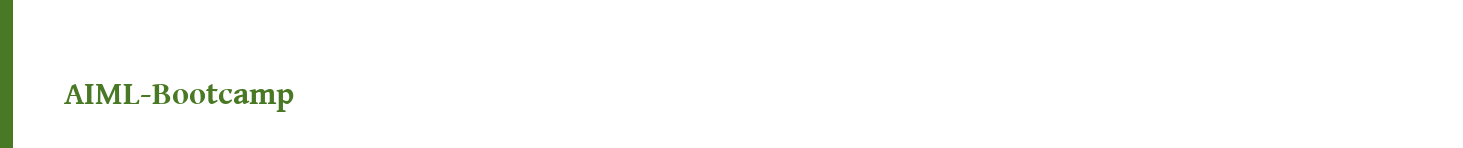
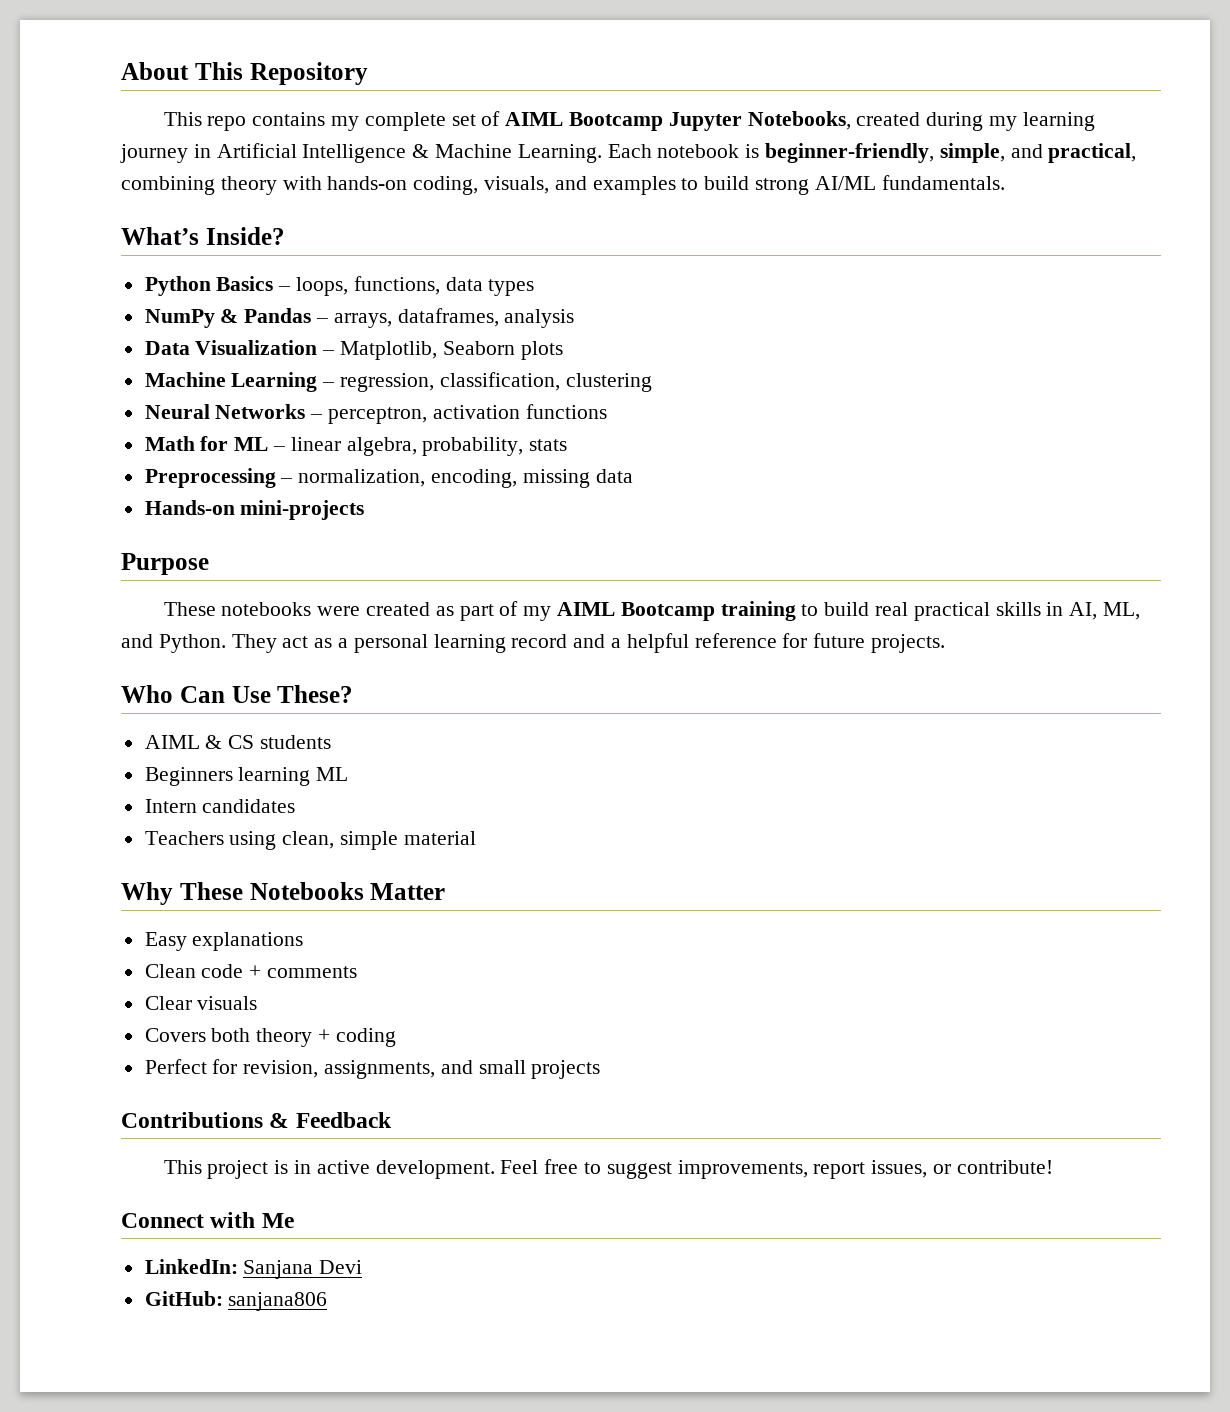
- AIML-Bootcamp
+ About This Repository
+ This repo contains my complete set of AIML Bootcamp Jupyter Notebooks, created during my learning journey in Artificial Intelligence & Machine Learning. Each notebook is beginner-friendly, simple, and practical, combining theory with hands-on coding, visuals, and examples to build strong AI/ML fundamentals.
+ What’s Inside?
+ Python Basics – loops, functions, data types
+ NumPy & Pandas – arrays, dataframes, analysis
+ Data Visualization – Matplotlib, Seaborn plots
+ Machine Learning – regression, classification, clustering
+ Neural Networks – perceptron, activation functions
+ Math for ML – linear algebra, probability, stats
+ Preprocessing – normalization, encoding, missing data
+ Hands-on mini-projects
+ Purpose
+ These notebooks were created as part of my AIML Bootcamp training to build real practical skills in AI, ML, and Python. They act as a personal learning record and a helpful reference for future projects.
+ Who Can Use These?
+ AIML & CS students
+ Beginners learning ML
+ Intern candidates
+ Teachers using clean, simple material
+ Why These Notebooks Matter
+ Easy explanations
+ Clean code + comments
+ Clear visuals
+ Covers both theory + coding
+ Perfect for revision, assignments, and small projects
+ Contributions & Feedback
+ This project is in active development. Feel free to suggest improvements, report issues, or contribute!
+ Connect with Me
+ LinkedIn: Sanjana Devi
+ GitHub: sanjana806

